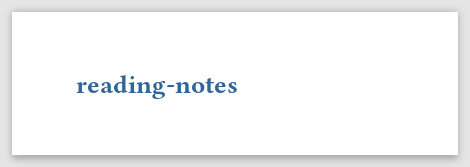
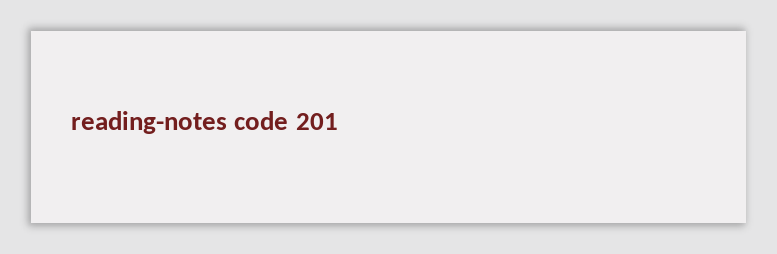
- reading-notes
+ reading-notes code 201

